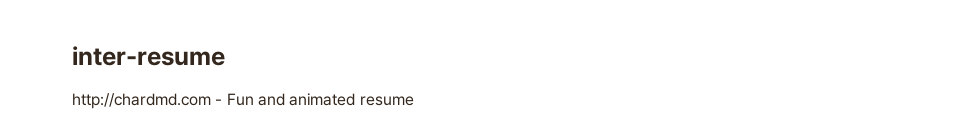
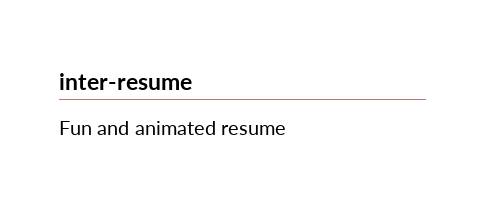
- http://chardmd.com - Fun and animated resume
+ Fun and animated resume

